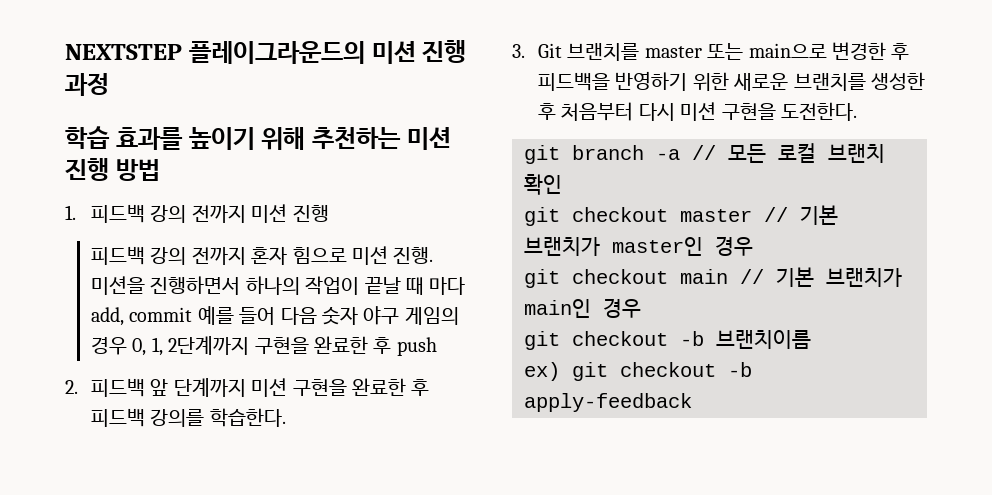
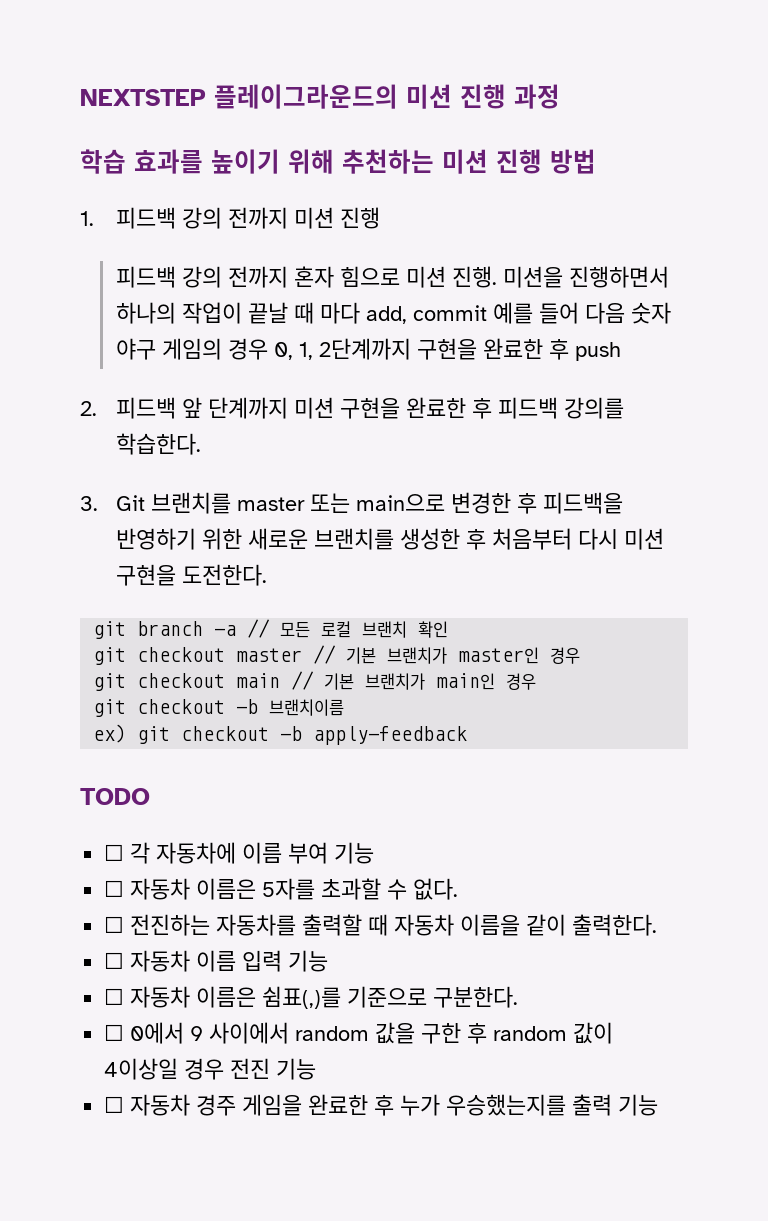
+ TODO
+ ☐ 각 자동차에 이름 부여 기능
+ ☐ 자동차 이름은 5자를 초과할 수 없다.
+ ☐ 전진하는 자동차를 출력할 때 자동차 이름을 같이 출력한다.
+ ☐ 자동차 이름 입력 기능
+ ☐ 자동차 이름은 쉼표(,)를 기준으로 구분한다.
+ ☐ 0에서 9 사이에서 random 값을 구한 후 random 값이 4이상일 경우 전진 기능
+ ☐ 자동차 경주 게임을 완료한 후 누가 우승했는지를 출력 기능

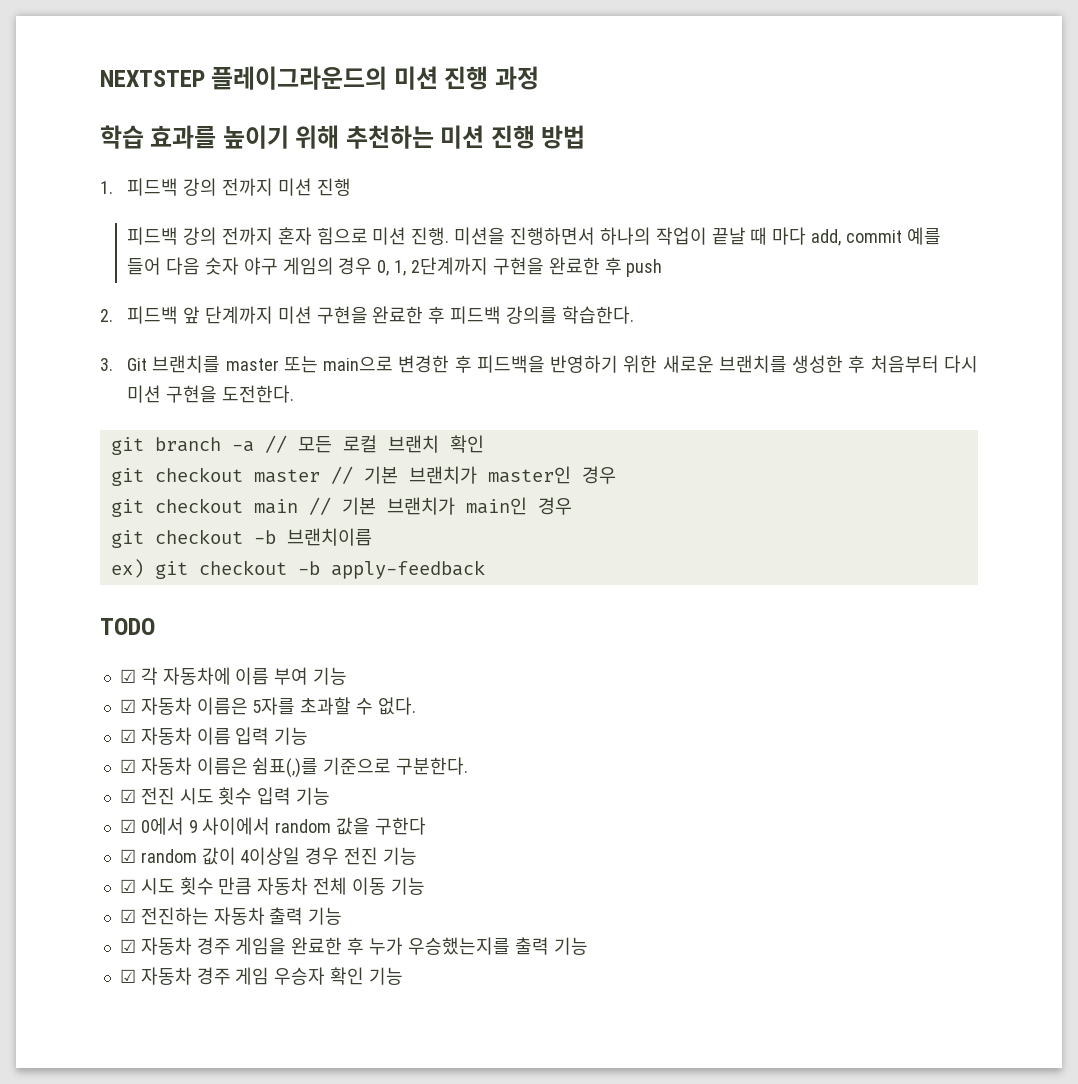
- ☐ 각 자동차에 이름 부여 기능
+ ☑ 각 자동차에 이름 부여 기능
- ☐ 자동차 이름은 5자를 초과할 수 없다.
+ ☑ 자동차 이름은 5자를 초과할 수 없다.
- ☐ 전진하는 자동차를 출력할 때 자동차 이름을 같이 출력한다.
- ☐ 자동차 이름 입력 기능
+ ☑ 자동차 이름 입력 기능
- ☐ 자동차 이름은 쉼표(,)를 기준으로 구분한다.
+ ☑ 자동차 이름은 쉼표(,)를 기준으로 구분한다.
- ☐ 0에서 9 사이에서 random 값을 구한 후 random 값이 4이상일 경우 전진 기능
+ ☑ 전진 시도 횟수 입력 기능
+ ☑ 0에서 9 사이에서 random 값을 구한다
+ ☑ random 값이 4이상일 경우 전진 기능
- ☐ 자동차 경주 게임을 완료한 후 누가 우승했는지를 출력 기능
+ ☑ 시도 횟수 만큼 자동차 전체 이동 기능
+ ☑ 전진하는 자동차 출력 기능
+ ☑ 자동차 경주 게임을 완료한 후 누가 우승했는지를 출력 기능
+ ☑ 자동차 경주 게임 우승자 확인 기능

